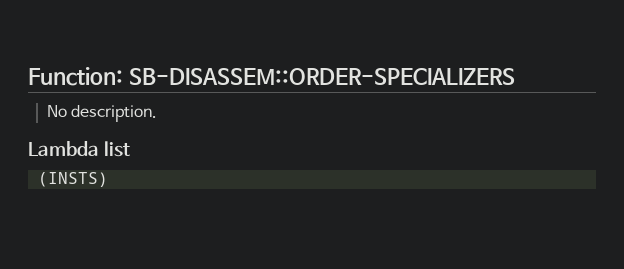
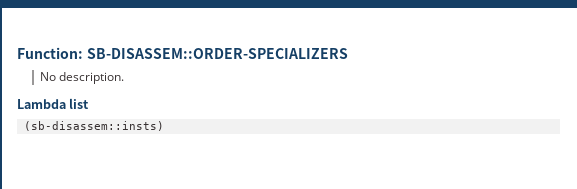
- (INSTS)
+ (sb-disassem::insts)

